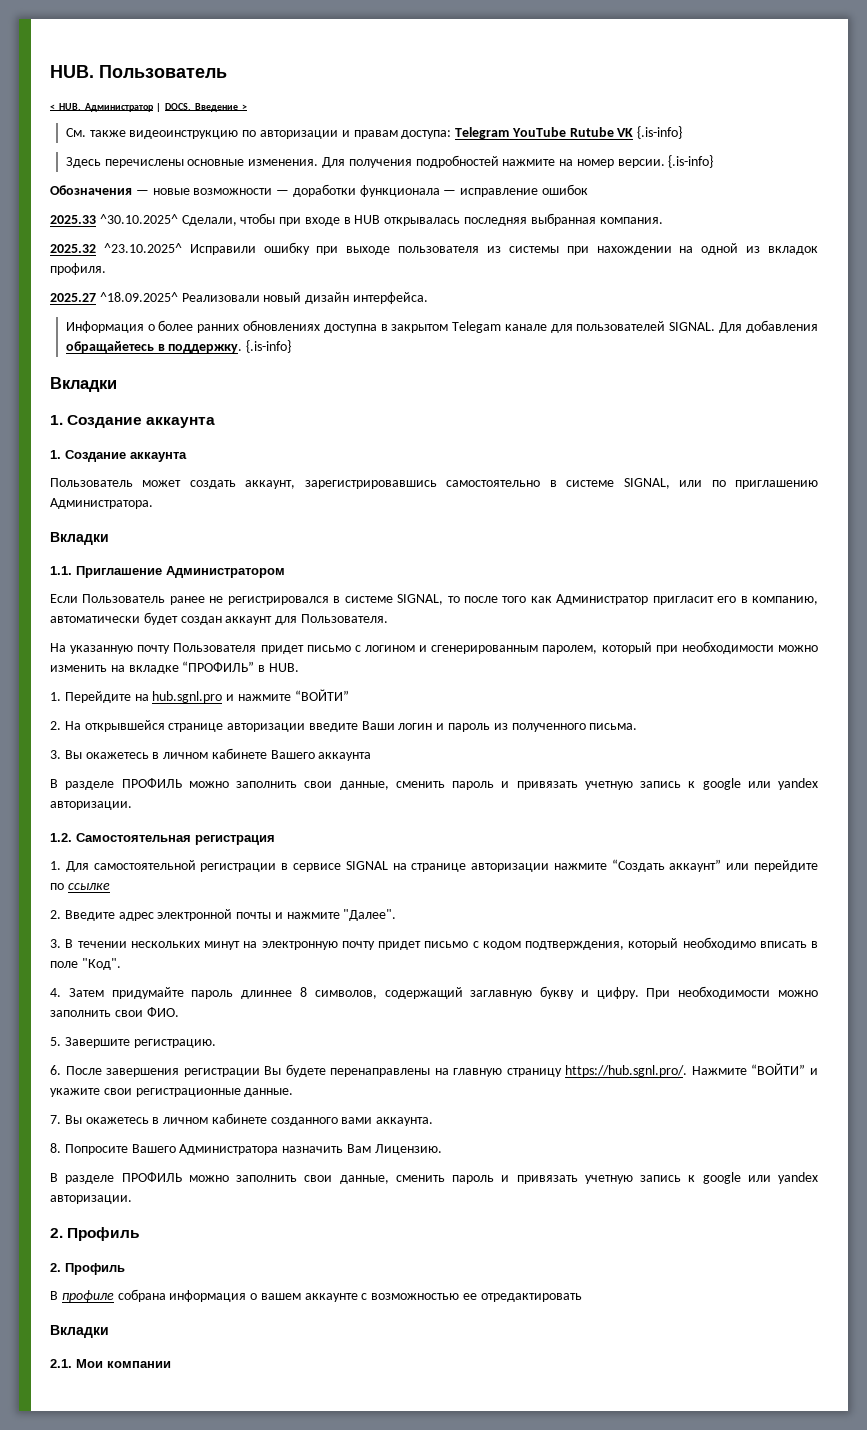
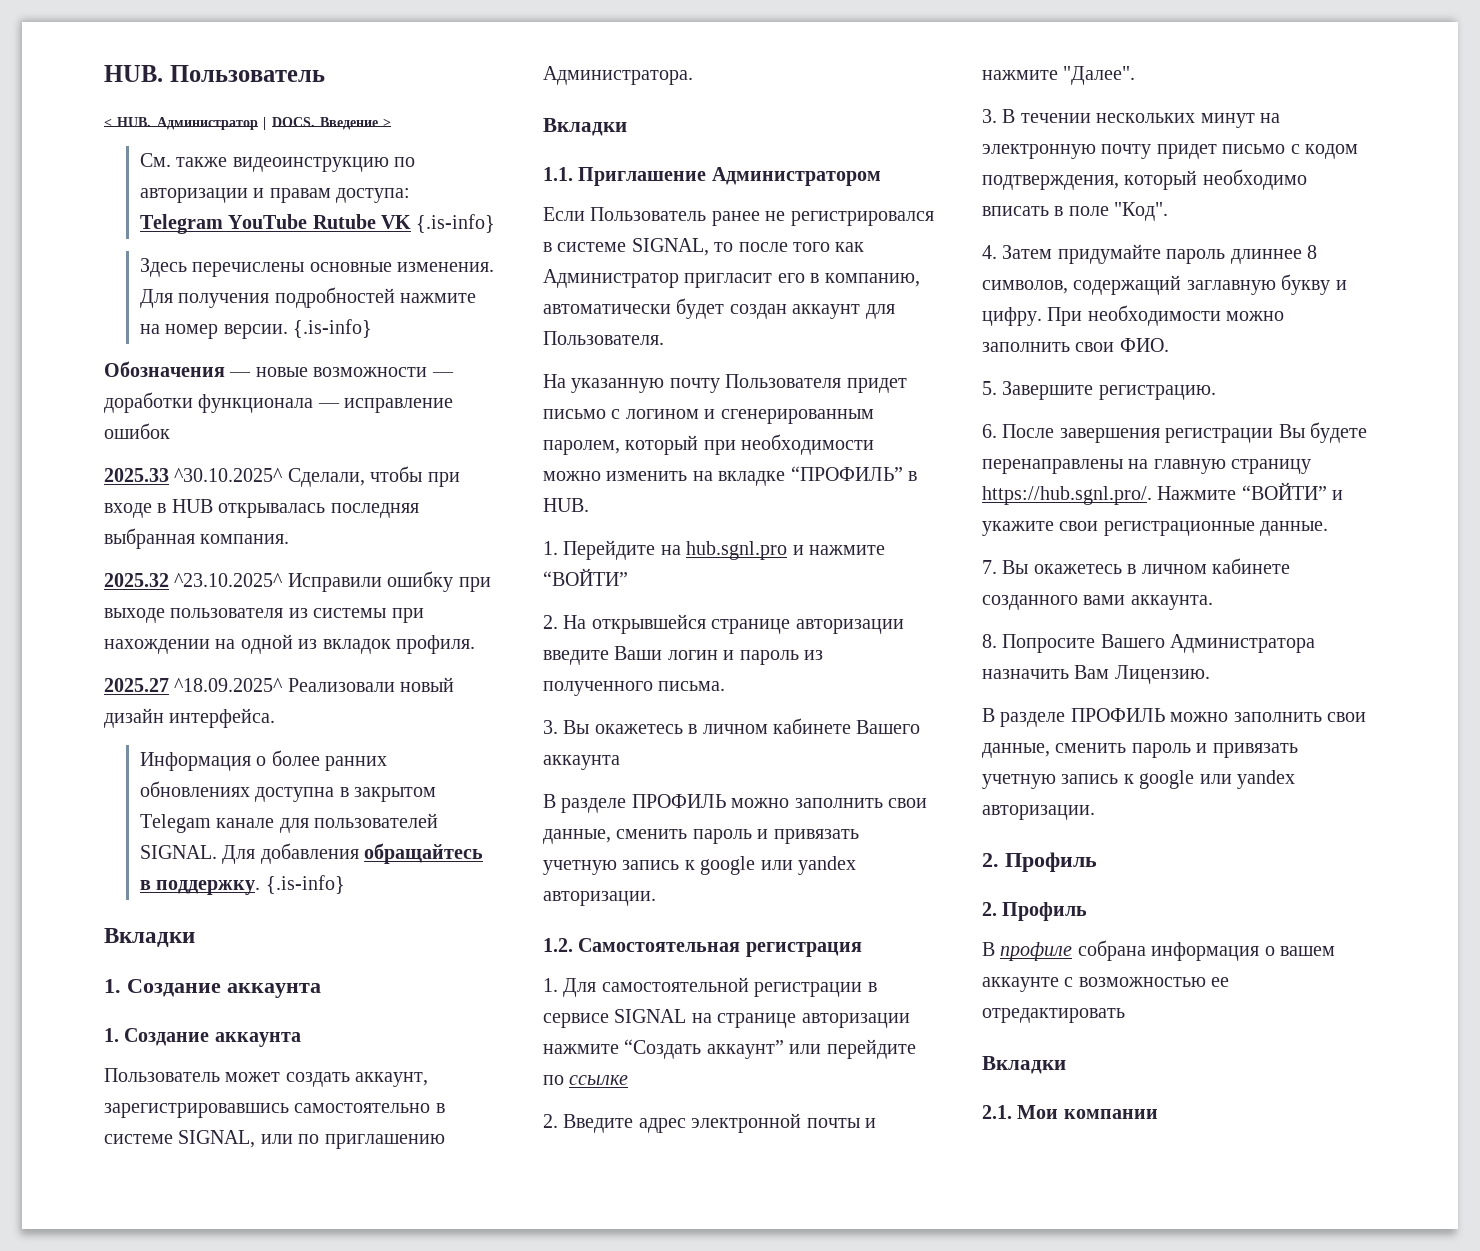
- Для добавления обращайетесь в поддержку.
+ Для добавления обращайтесь в поддержку.

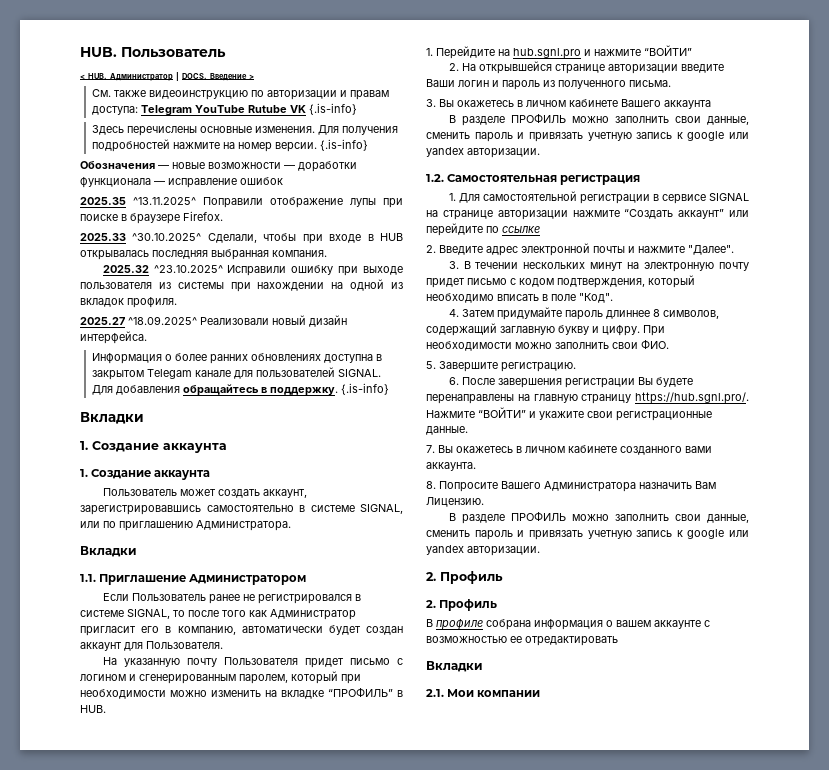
+ 2025.35 ^13.11.2025^ Поправили отображение лупы при поиске в браузере Firefox.

